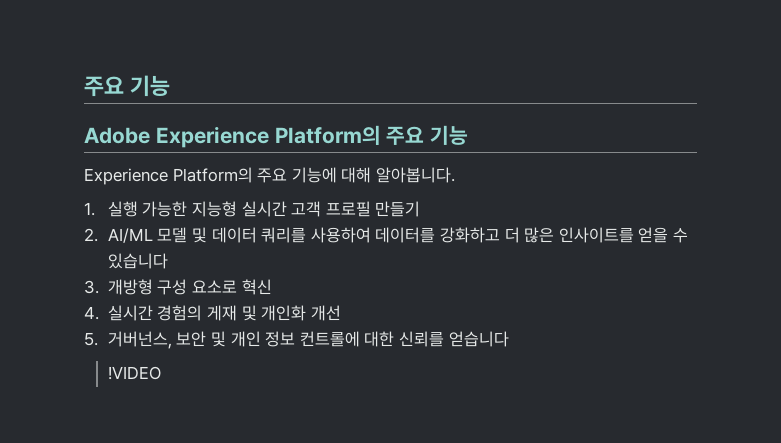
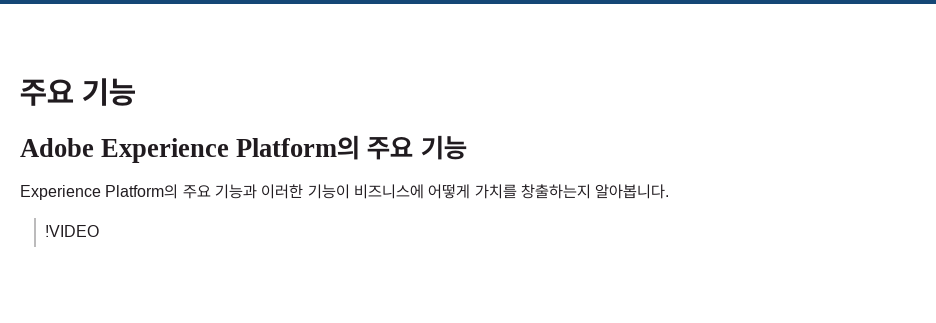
- Experience Platform의 주요 기능에 대해 알아봅니다.
- 1. 실행 가능한 지능형 실시간 고객 프로필 만들기
- 2. AI/ML 모델 및 데이터 쿼리를 사용하여 데이터를 강화하고 더 많은 인사이트를 얻을 수 있습니다
- 3. 개방형 구성 요소로 혁신
- 4. 실시간 경험의 게재 및 개인화 개선
- 5. 거버넌스, 보안 및 개인 정보 컨트롤에 대한 신뢰를 얻습니다
+ Experience Platform의 주요 기능과 이러한 기능이 비즈니스에 어떻게 가치를 창출하는지 알아봅니다.

